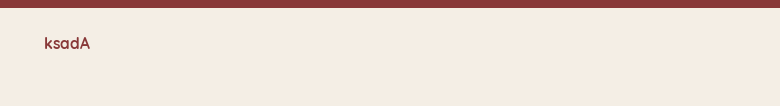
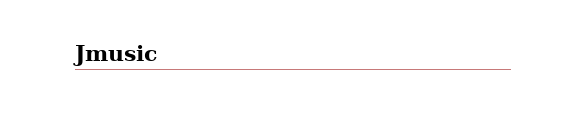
- ksadA
+ Jmusic

